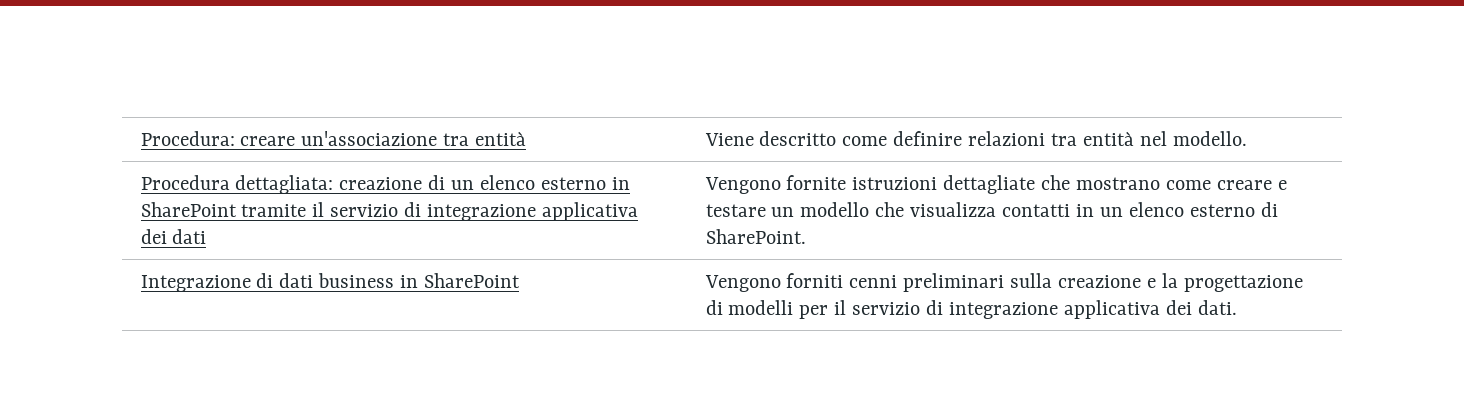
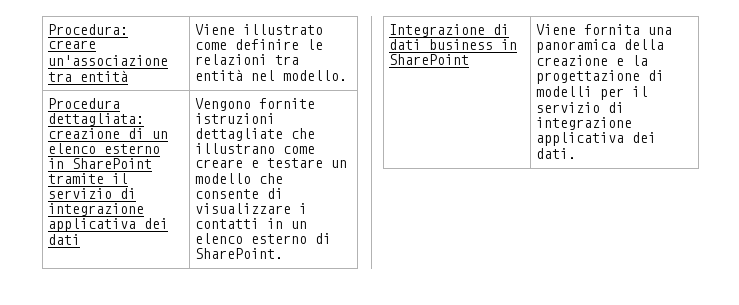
- Procedura: creare un'associazione tra entità | Viene descritto come definire relazioni tra entità nel modello.
+ Procedura: creare un'associazione tra entità | Viene illustrato come definire le relazioni tra entità nel modello.
- Vengono fornite istruzioni dettagliate che mostrano come creare e testare un modello che visualizza contatti in un elenco esterno di SharePoint.
+ Vengono fornite istruzioni dettagliate che illustrano come creare e testare un modello che consente di visualizzare i contatti in un elenco esterno di SharePoint.
- Integrazione di dati business in SharePoint | Vengono forniti cenni preliminari sulla creazione e la progettazione di modelli per il servizio di integrazione applicativa dei dati.
+ Integrazione di dati business in SharePoint | Viene fornita una panoramica della creazione e la progettazione di modelli per il servizio di integrazione applicativa dei dati.

